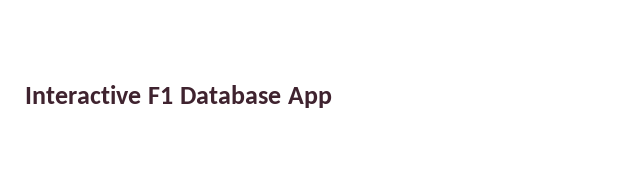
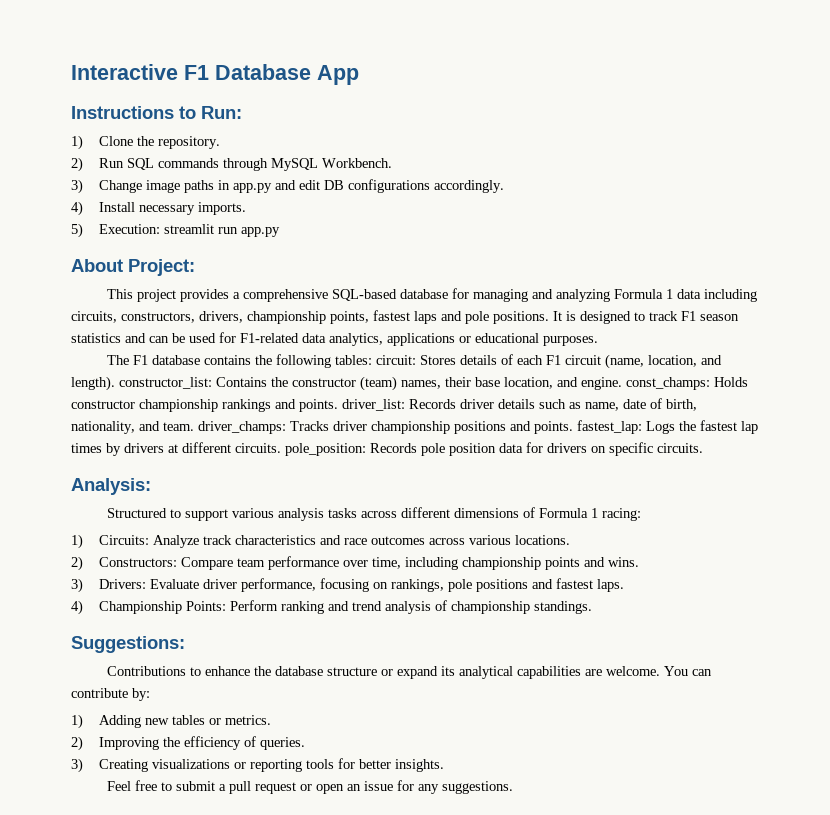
+ Instructions to Run:
+ 1) Clone the repository.
+ 2) Run SQL commands through MySQL Workbench.
+ 3) Change image paths in app.py and edit DB configurations accordingly.
+ 4) Install necessary imports.
+ 5) Execution: streamlit run app.py
+ About Project:
+ This project provides a comprehensive SQL-based database for managing and analyzing Formula 1 data including circuits, constructors, drivers, championship points, fastest laps and pole positions. It is designed to track F1 season statistics and can be used for F1-related data analytics, applications or educational purposes.
+ The F1 database contains the following tables: circuit: Stores details of each F1 circuit (name, location, and length). constructor_list: Contains the constructor (team) names, their base location, and engine. const_champs: Holds constructor championship rankings and points. driver_list: Records driver details such as name, date of birth, nationality, and team. driver_champs: Tracks driver championship positions and points. fastest_lap: Logs the fastest lap times by drivers at different circuits. pole_position: Records pole position data for drivers on specific circuits.
+ Analysis:
+ Structured to support various analysis tasks across different dimensions of Formula 1 racing:
+ 1) Circuits: Analyze track characteristics and race outcomes across various locations.
+ 2) Constructors: Compare team performance over time, including championship points and wins.
+ 3) Drivers: Evaluate driver performance, focusing on rankings, pole positions and fastest laps.
+ 4) Championship Points: Perform ranking and trend analysis of championship standings.
+ Suggestions:
+ Contributions to enhance the database structure or expand its analytical capabilities are welcome. You can contribute by:
+ 1) Adding new tables or metrics.
+ 2) Improving the efficiency of queries.
+ 3) Creating visualizations or reporting tools for better insights.
+ Feel free to submit a pull request or open an issue for any suggestions.

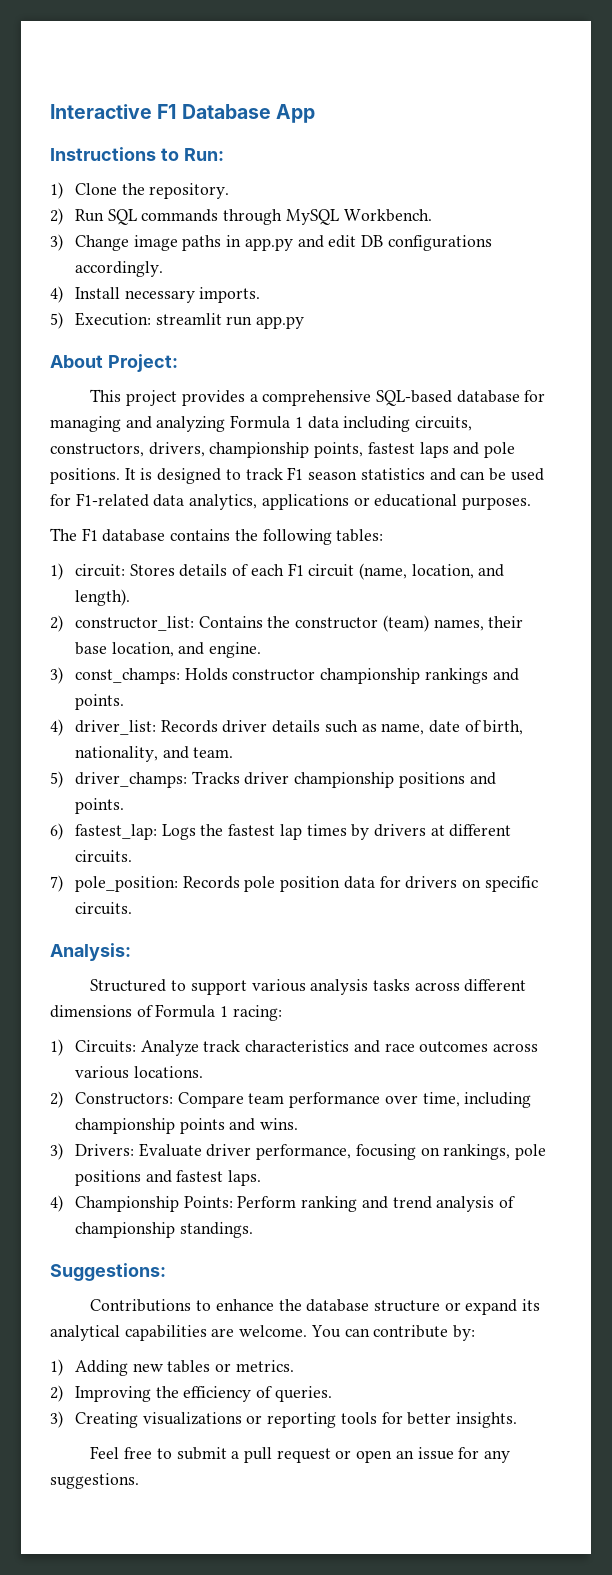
- The F1 database contains the following tables: circuit:
+ The F1 database contains the following tables:
+ 1) circuit:
- Stores details of each F1 circuit (name, location, and length). constructor_list:
+ Stores details of each F1 circuit (name, location, and length).
+ 2) constructor_list:
- Contains the constructor (team) names, their base location, and engine. const_champs:
+ Contains the constructor (team) names, their base location, and engine.
+ 3) const_champs:
- Holds constructor championship rankings and points. driver_list:
+ Holds constructor championship rankings and points.
+ 4) driver_list:
- Records driver details such as name, date of birth, nationality, and team. driver_champs:
+ Records driver details such as name, date of birth, nationality, and team.
+ 5) driver_champs:
- Tracks driver championship positions and points. fastest_lap:
+ Tracks driver championship positions and points.
+ 6) fastest_lap:
- Logs the fastest lap times by drivers at different circuits. pole_position:
+ Logs the fastest lap times by drivers at different circuits.
+ 7) pole_position:

